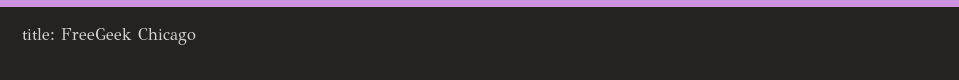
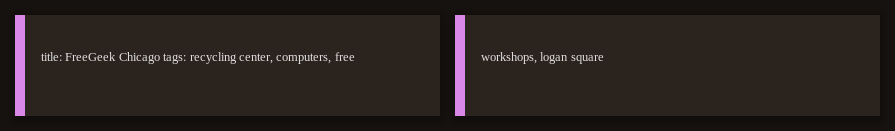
- title: FreeGeek Chicago
+ title: FreeGeek Chicago tags: recycling center, computers, free workshops, logan square

